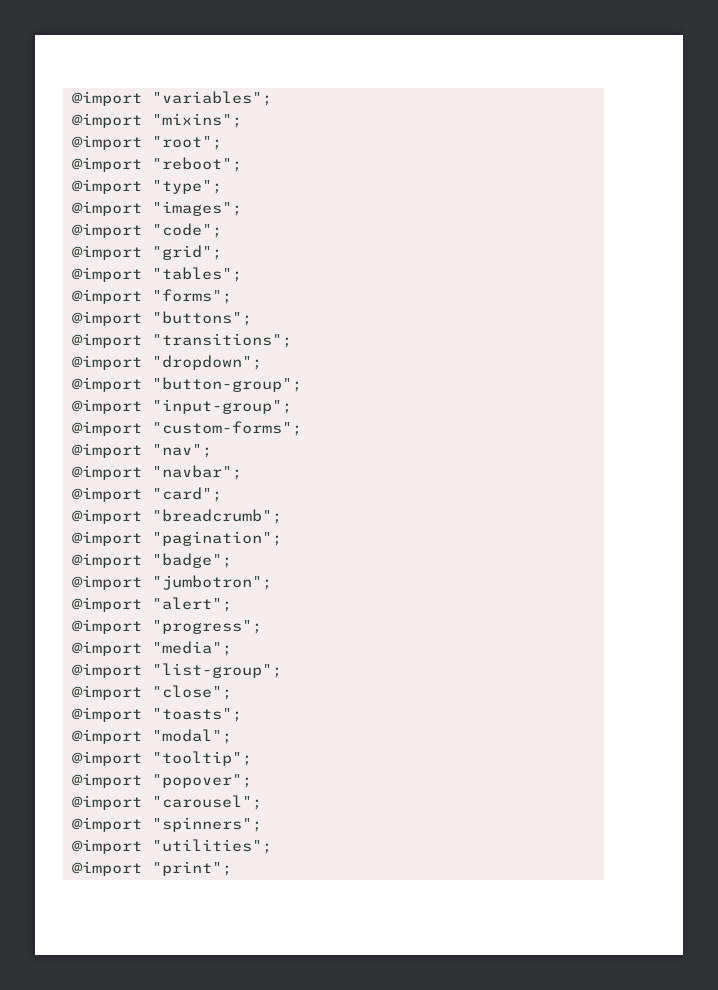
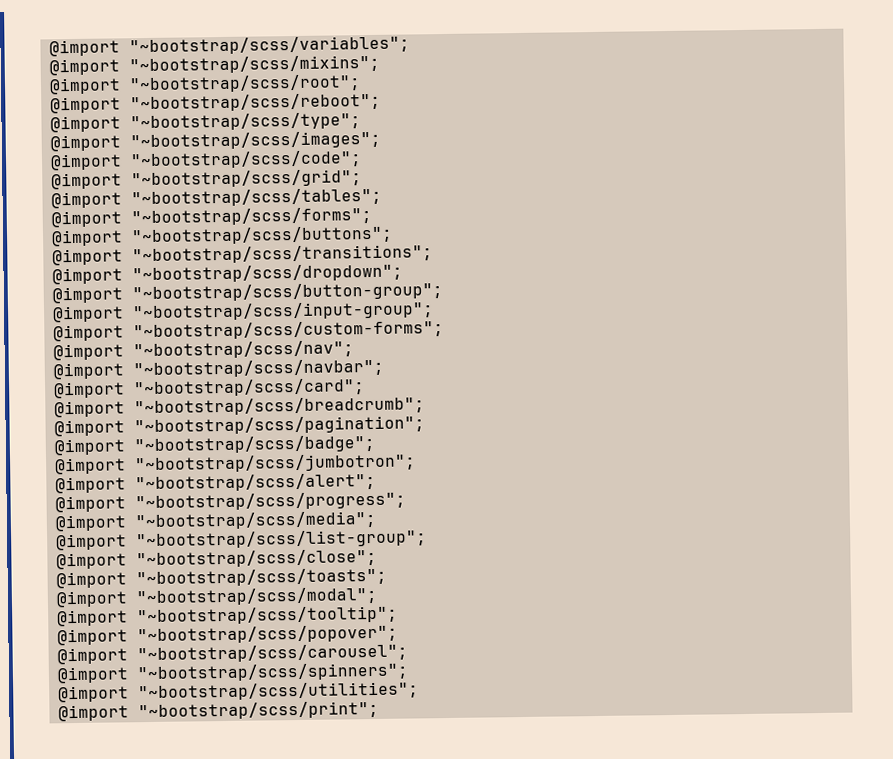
- @import "variables";
- @import "mixins";
- @import "root";
- @import "reboot";
- @import "type";
- @import "images";
- @import "code";
- @import "grid";
- @import "tables";
- @import "forms";
- @import "buttons";
- @import "transitions";
- @import "dropdown";
- @import "button-group";
- @import "input-group";
- @import "custom-forms";
- @import "nav";
- @import "navbar";
- @import "card";
- @import "breadcrumb";
- @import "pagination";
- @import "badge";
- @import "jumbotron";
- @import "alert";
- @import "progress";
- @import "media";
- @import "list-group";
- @import "close";
- @import "toasts";
- @import "modal";
- @import "tooltip";
- @import "popover";
- @import "carousel";
- @import "spinners";
- @import "utilities";
- @import "print";
+ @import "~bootstrap/scss/variables";
+ @import "~bootstrap/scss/mixins";
+ @import "~bootstrap/scss/root";
+ @import "~bootstrap/scss/reboot";
+ @import "~bootstrap/scss/type";
+ @import "~bootstrap/scss/images";
+ @import "~bootstrap/scss/code";
+ @import "~bootstrap/scss/grid";
+ @import "~bootstrap/scss/tables";
+ @import "~bootstrap/scss/forms";
+ @import "~bootstrap/scss/buttons";
+ @import "~bootstrap/scss/transitions";
+ @import "~bootstrap/scss/dropdown";
+ @import "~bootstrap/scss/button-group";
+ @import "~bootstrap/scss/input-group";
+ @import "~bootstrap/scss/custom-forms";
+ @import "~bootstrap/scss/nav";
+ @import "~bootstrap/scss/navbar";
+ @import "~bootstrap/scss/card";
+ @import "~bootstrap/scss/breadcrumb";
+ @import "~bootstrap/scss/pagination";
+ @import "~bootstrap/scss/badge";
+ @import "~bootstrap/scss/jumbotron";
+ @import "~bootstrap/scss/alert";
+ @import "~bootstrap/scss/progress";
+ @import "~bootstrap/scss/media";
+ @import "~bootstrap/scss/list-group";
+ @import "~bootstrap/scss/close";
+ @import "~bootstrap/scss/toasts";
+ @import "~bootstrap/scss/modal";
+ @import "~bootstrap/scss/tooltip";
+ @import "~bootstrap/scss/popover";
+ @import "~bootstrap/scss/carousel";
+ @import "~bootstrap/scss/spinners";
+ @import "~bootstrap/scss/utilities";
+ @import "~bootstrap/scss/print";

